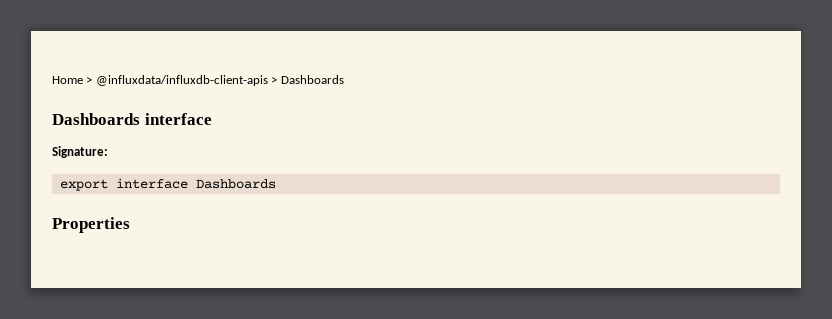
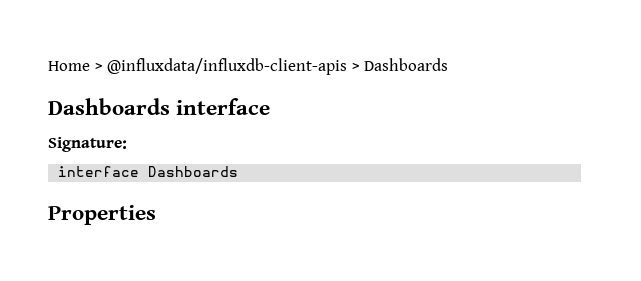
- export interface Dashboards
+ interface Dashboards

